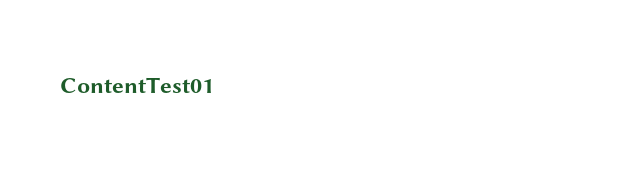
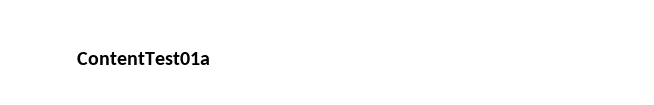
- ContentTest01
+ ContentTest01a

